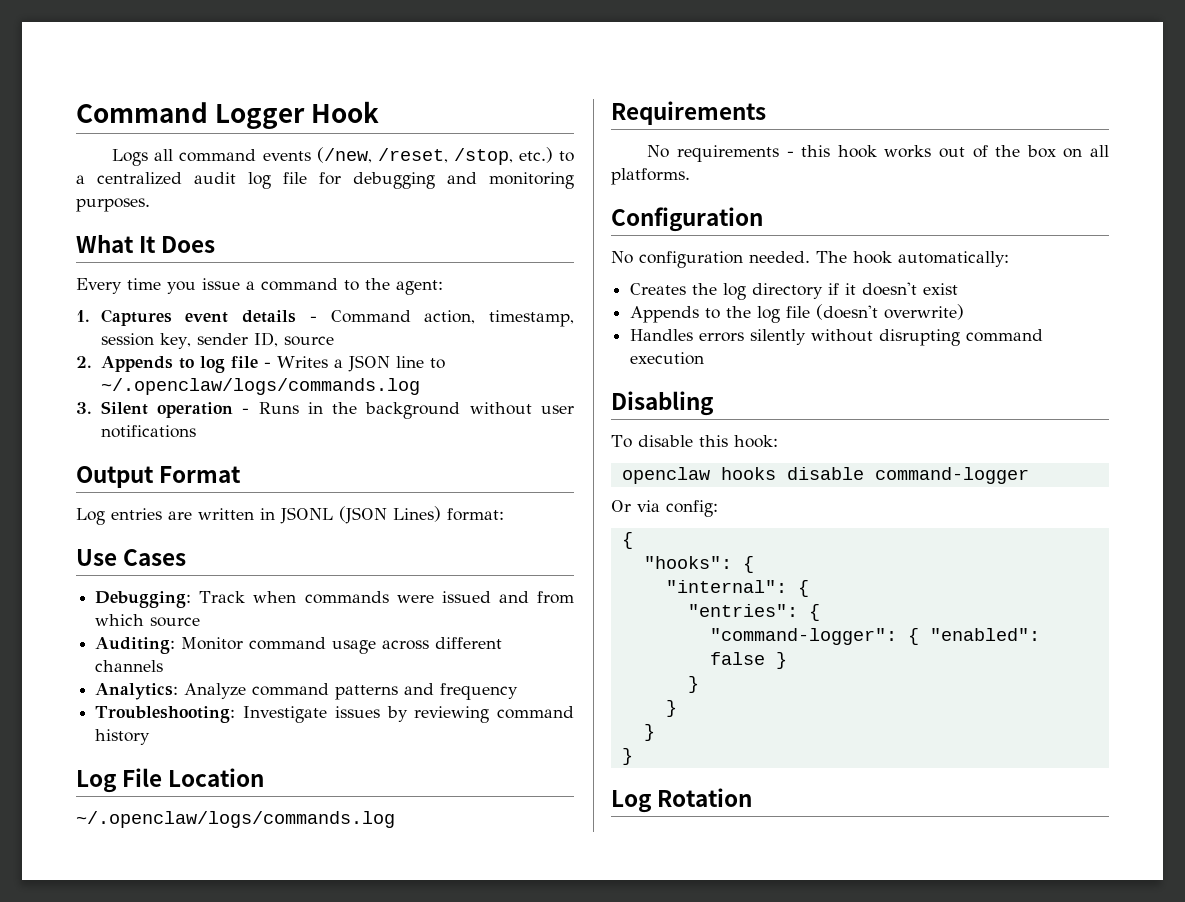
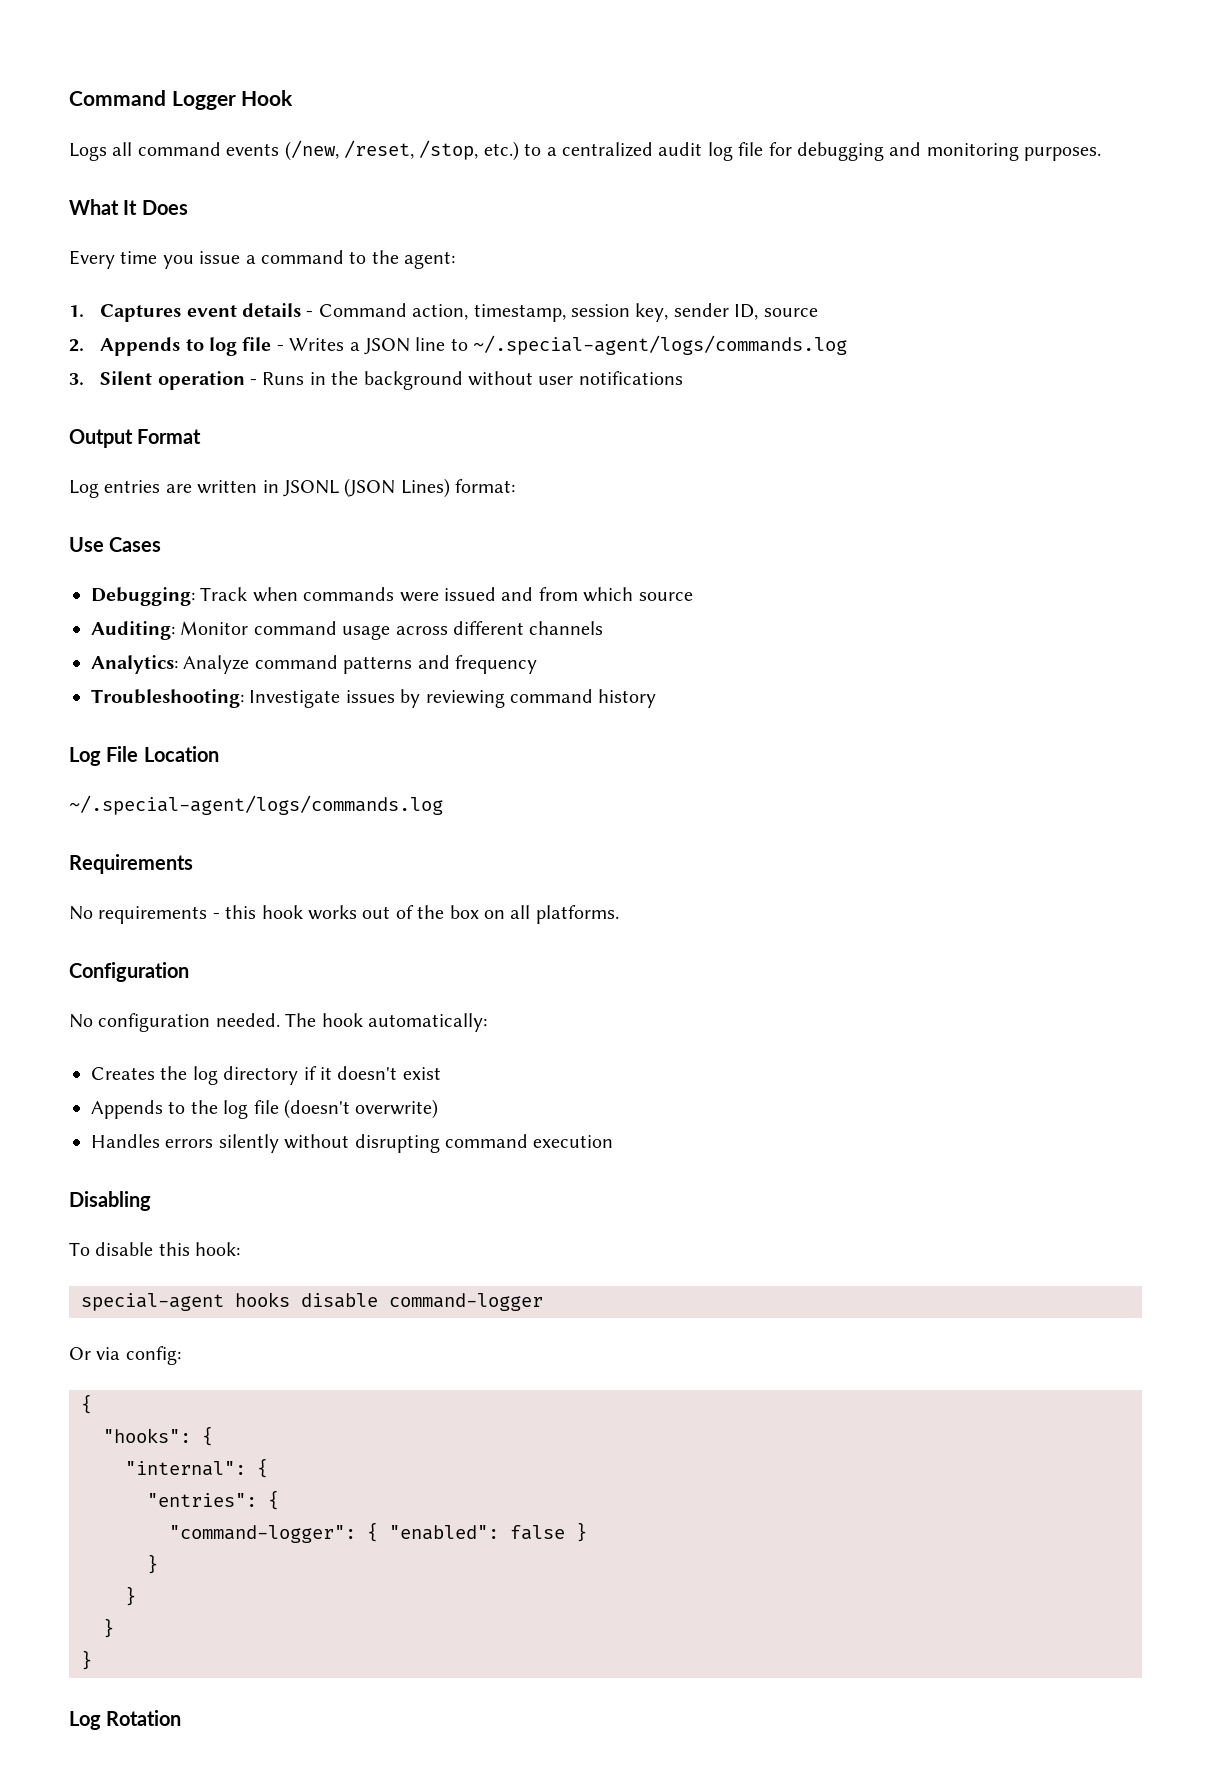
- 2. Appends to log file - Writes a JSON line to ~/.openclaw/logs/commands.log
+ 2. Appends to log file - Writes a JSON line to ~/.special-agent/logs/commands.log
  Log File Location
- ~/.openclaw/logs/commands.log
+ ~/.special-agent/logs/commands.log
- openclaw hooks disable command-logger
+ special-agent hooks disable command-logger

